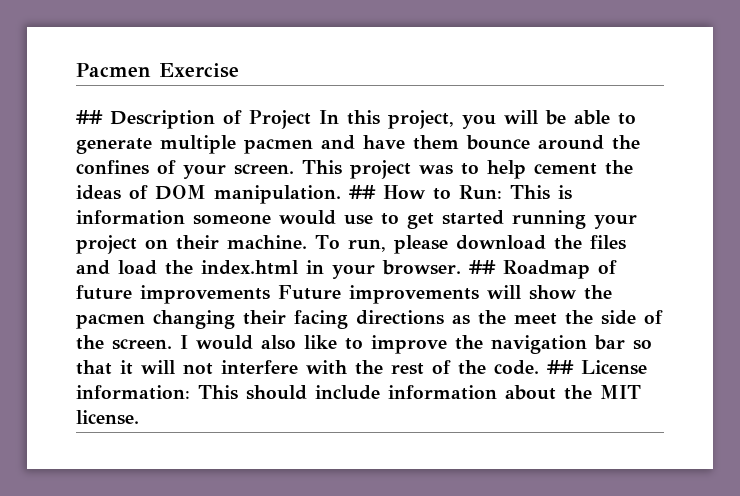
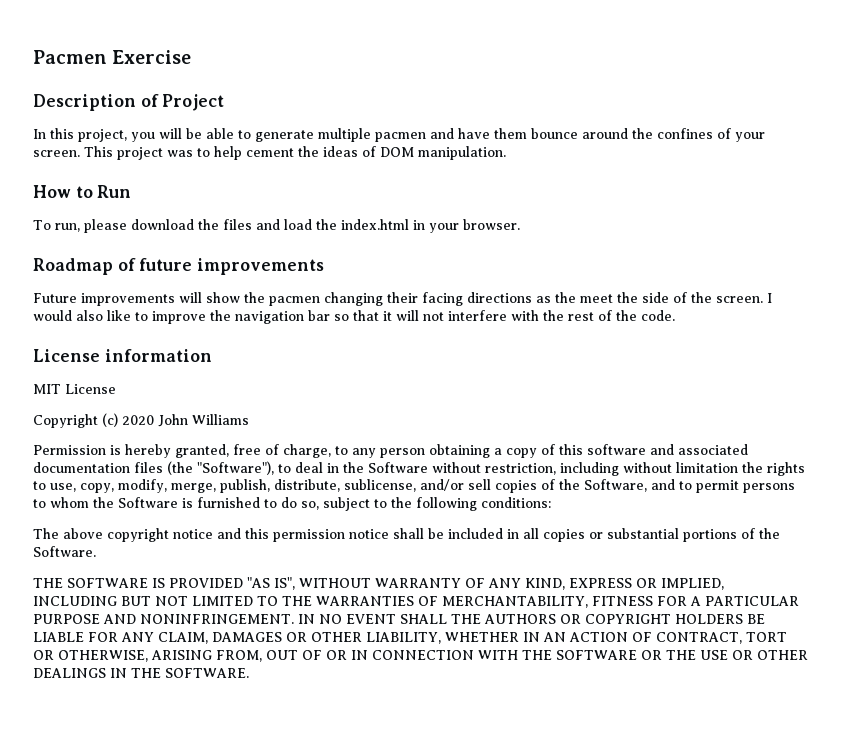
- ## Description of Project In this project, you will be able to generate multiple pacmen and have them bounce around the confines of your screen.
+ Description of Project
+ In this project, you will be able to generate multiple pacmen and have them bounce around the confines of your screen.
- This project was to help cement the ideas of DOM manipulation. ## How to Run: This is information someone would use to get started running your project on their machine. To run, please download the files and load the index.html in your browser. ## Roadmap of future improvements Future improvements will show the pacmen changing their facing directions as the meet the side of the screen.
+ This project was to help cement the ideas of DOM manipulation.
+ How to Run
+ To run, please download the files and load the index.html in your browser.
+ Roadmap of future improvements
+ Future improvements will show the pacmen changing their facing directions as the meet the side of the screen.
- I would also like to improve the navigation bar so that it will not interfere with the rest of the code. ## License information: This should include information about the MIT license.
+ I would also like to improve the navigation bar so that it will not interfere with the rest of the code.
+ License information
+ MIT License
+ Copyright (c) 2020 John Williams
+ Permission is hereby granted, free of charge, to any person obtaining a copy of this software and associated documentation files (the "Software"), to deal in the Software without restriction, including without limitation the rights to use, copy, modify, merge, publish, distribute, sublicense, and/or sell copies of the Software, and to permit persons to whom the Software is furnished to do so, subject to the following conditions:
+ The above copyright notice and this permission notice shall be included in all copies or substantial portions of the Software.
+ THE SOFTWARE IS PROVIDED "AS IS", WITHOUT WARRANTY OF ANY KIND, EXPRESS OR IMPLIED, INCLUDING BUT NOT LIMITED TO THE WARRANTIES OF MERCHANTABILITY, FITNESS FOR A PARTICULAR PURPOSE AND NONINFRINGEMENT. IN NO EVENT SHALL THE AUTHORS OR COPYRIGHT HOLDERS BE LIABLE FOR ANY CLAIM, DAMAGES OR OTHER LIABILITY, WHETHER IN AN ACTION OF CONTRACT, TORT OR OTHERWISE, ARISING FROM, OUT OF OR IN CONNECTION WITH THE SOFTWARE OR THE USE OR OTHER DEALINGS IN THE SOFTWARE.

